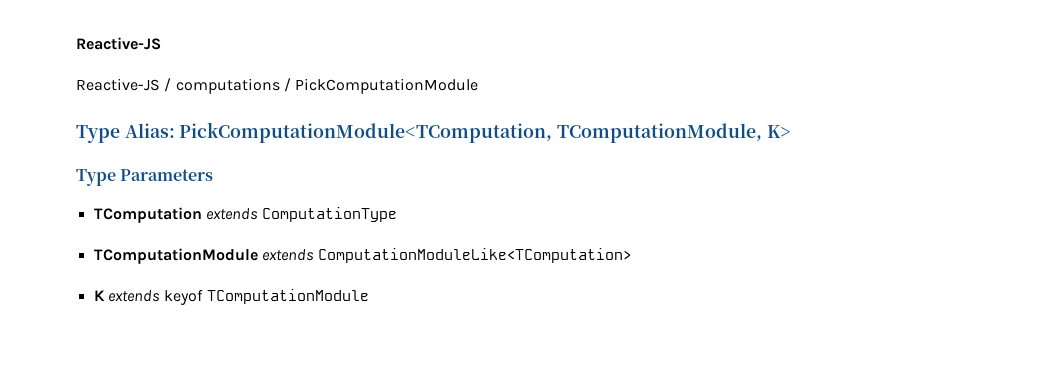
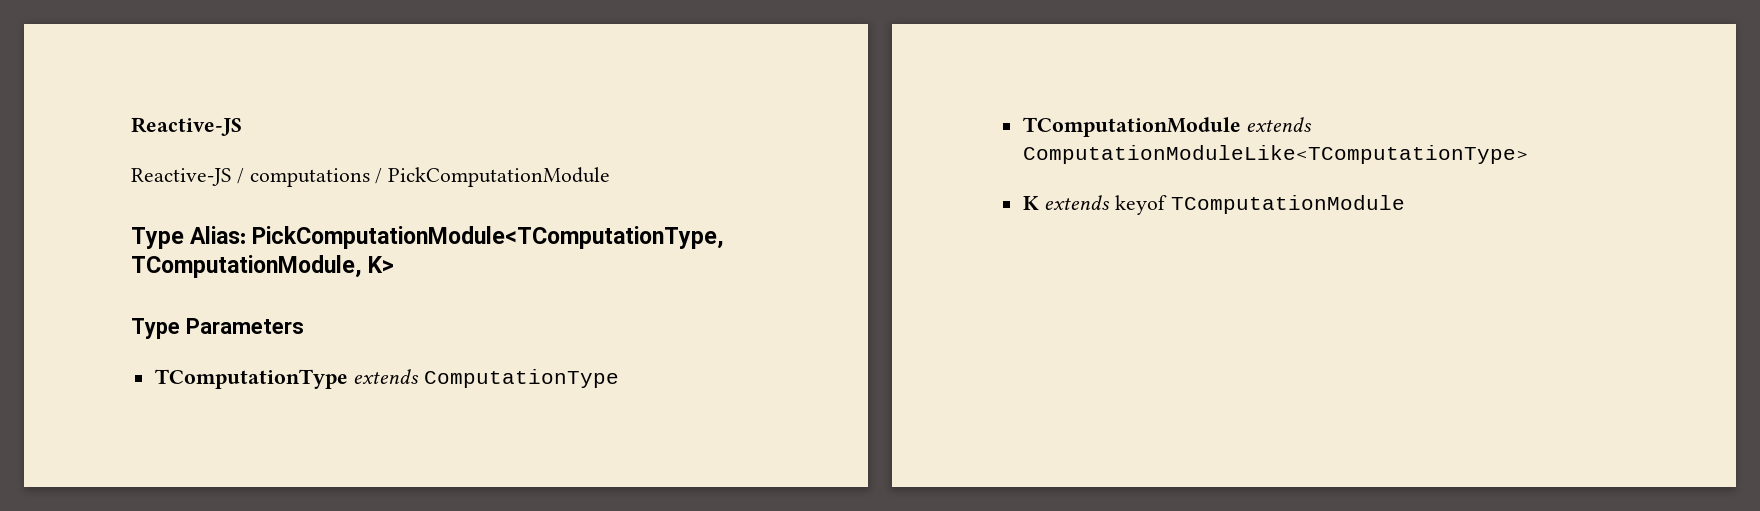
- Type Alias: PickComputationModule<TComputation, TComputationModule, K>
+ Type Alias: PickComputationModule<TComputationType, TComputationModule, K>
- TComputation extends ComputationType
+ TComputationType extends ComputationType
- TComputationModule extends ComputationModuleLike<TComputation>
+ TComputationModule extends ComputationModuleLike<TComputationType>

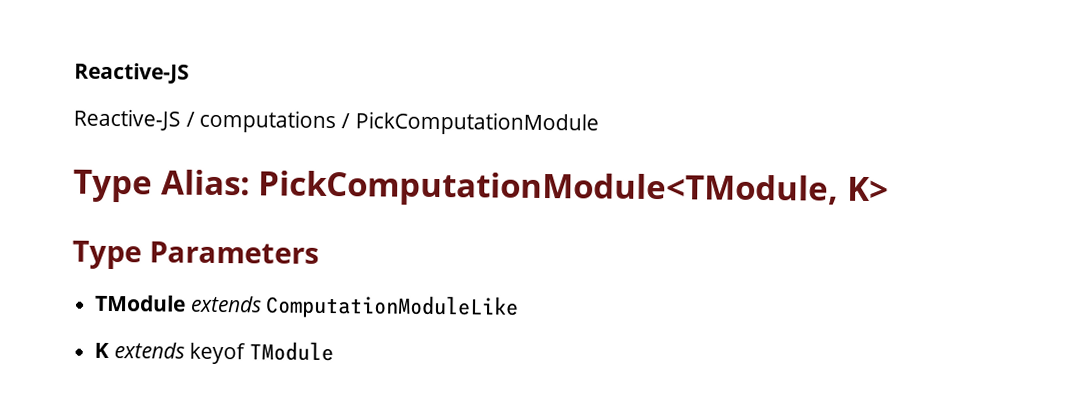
- Type Alias: PickComputationModule<TComputationType, TComputationModule, K>
+ Type Alias: PickComputationModule<TModule, K>
- TComputationType extends ComputationType
- TComputationModule extends ComputationModuleLike<TComputationType>
+ TModule extends ComputationModuleLike
- K extends keyof TComputationModule
+ K extends keyof TModule

